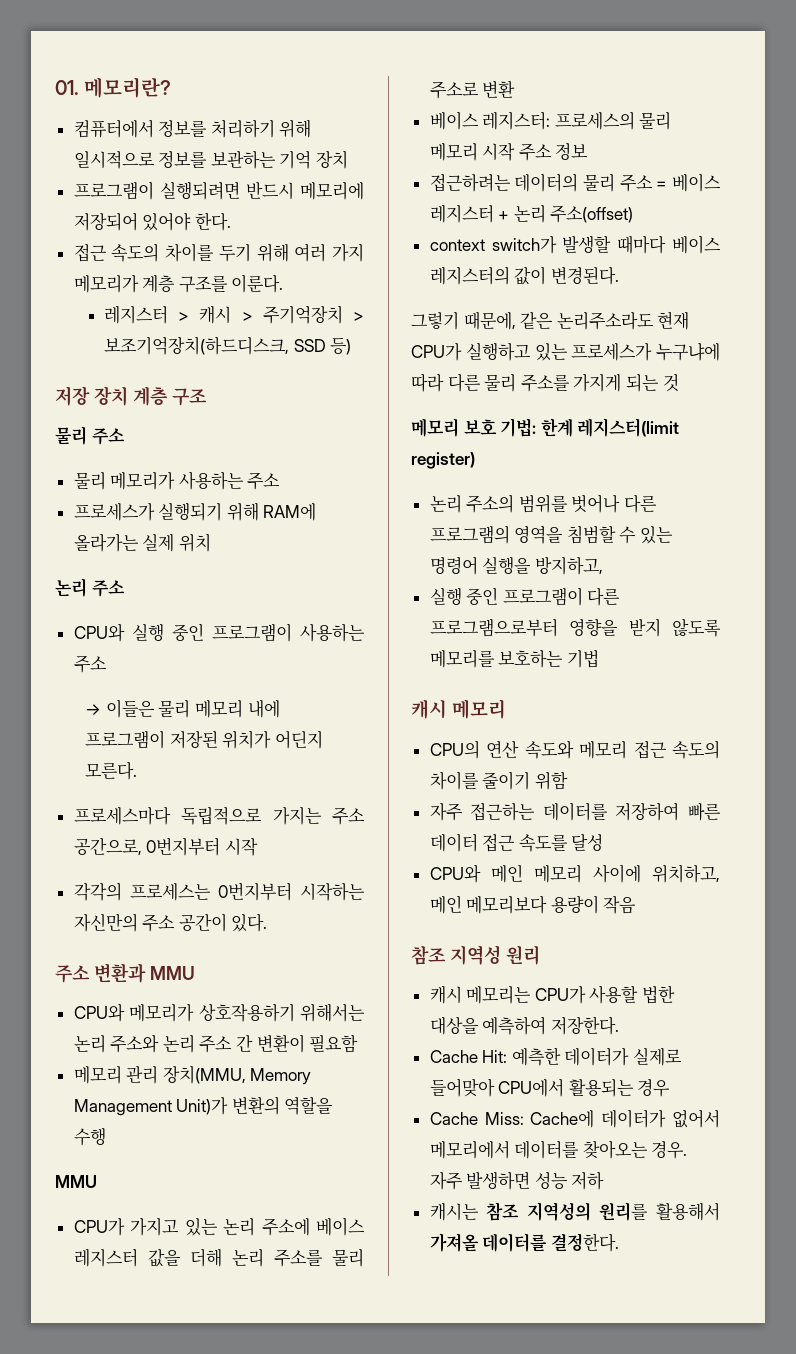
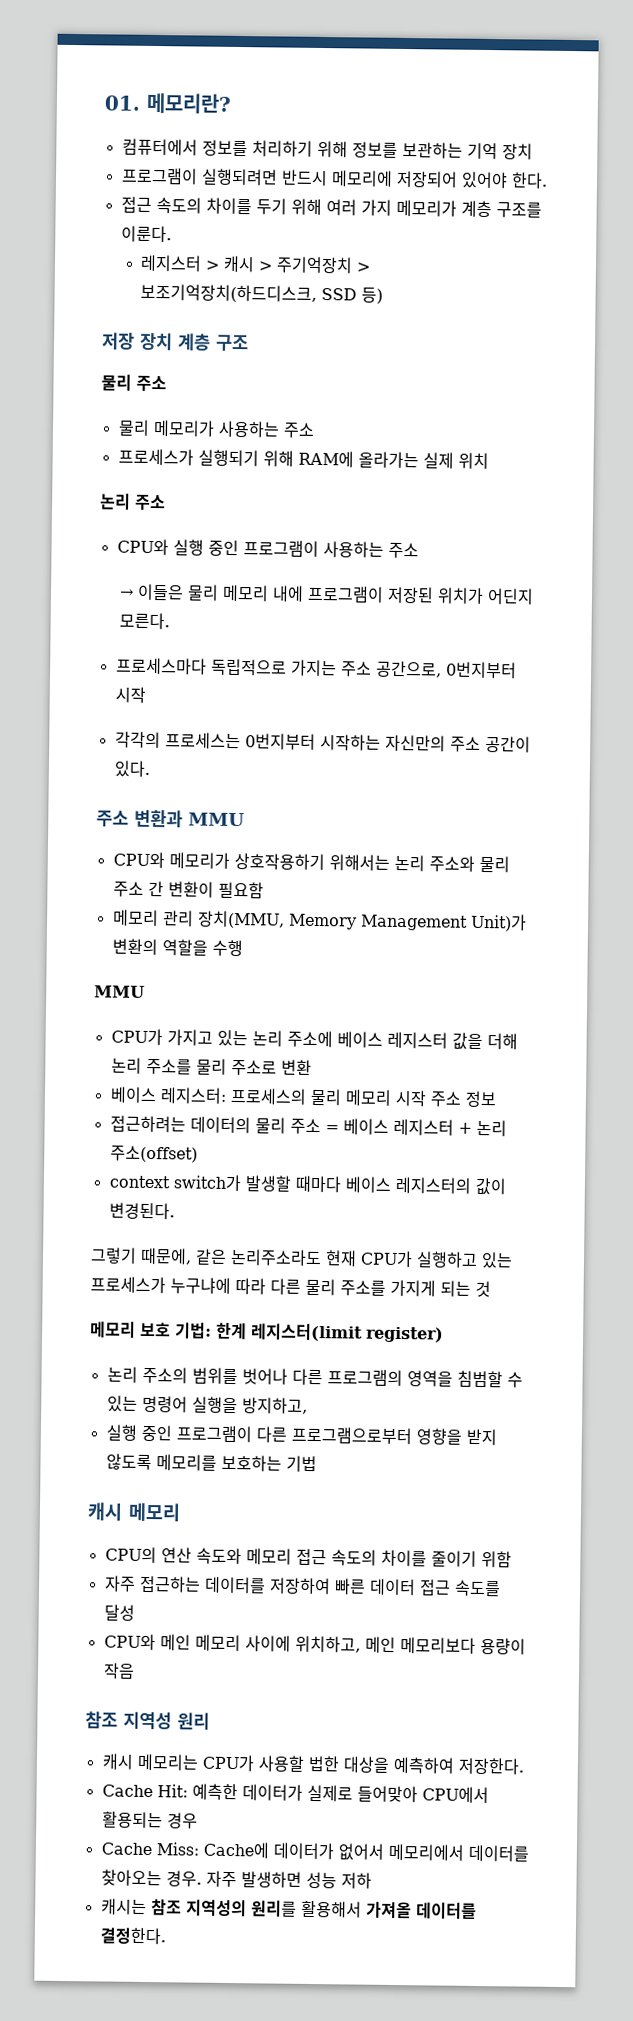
- 컴퓨터에서 정보를 처리하기 위해 일시적으로 정보를 보관하는 기억 장치
+ 컴퓨터에서 정보를 처리하기 위해 정보를 보관하는 기억 장치
- CPU와 메모리가 상호작용하기 위해서는 논리 주소와 논리 주소 간 변환이 필요함
+ CPU와 메모리가 상호작용하기 위해서는 논리 주소와 물리 주소 간 변환이 필요함

